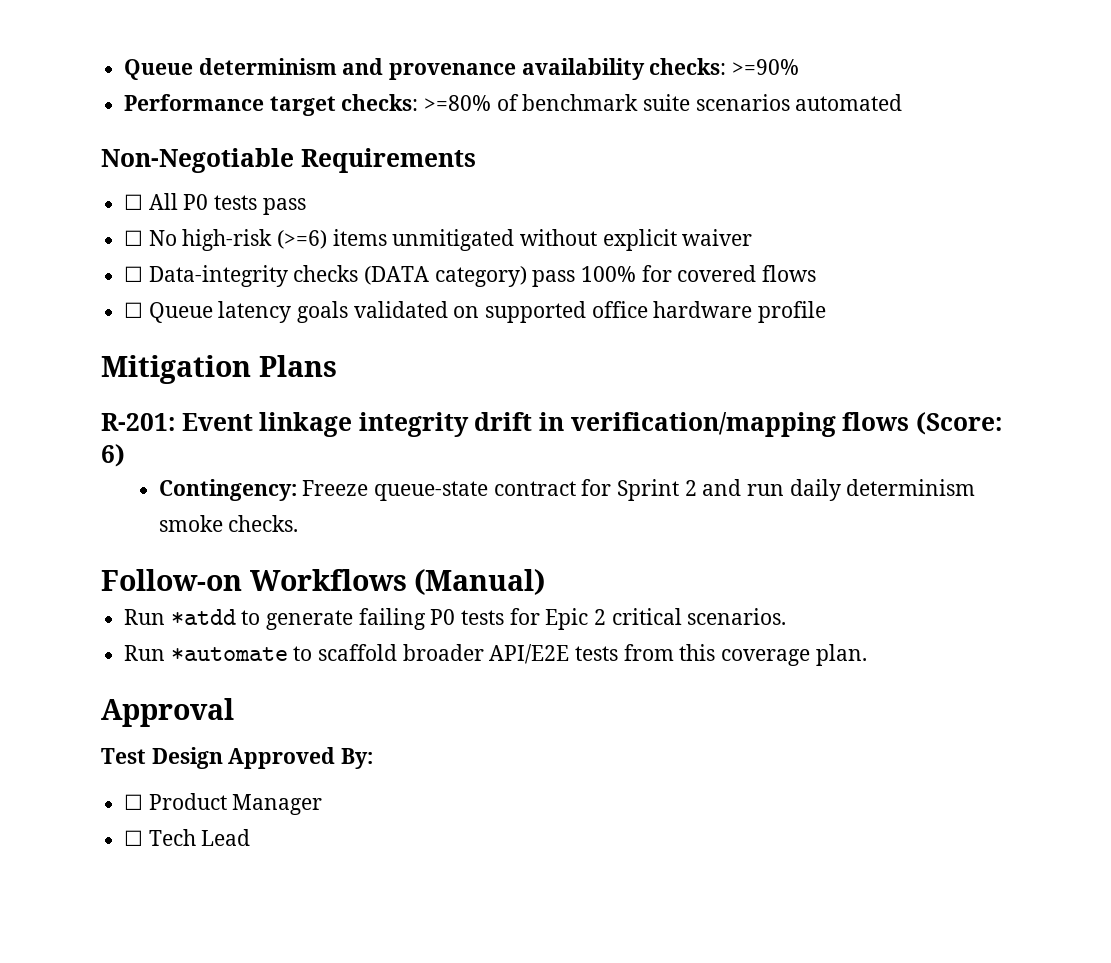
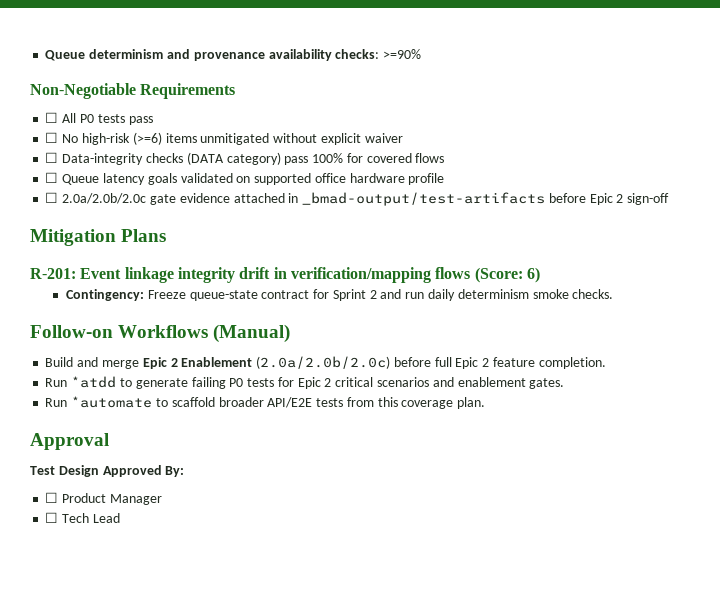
- Performance target checks: >=80% of benchmark suite scenarios automated
+ ☐ 2.0a/2.0b/2.0c gate evidence attached in _bmad-output/test-artifacts before Epic 2 sign-off
+ Build and merge Epic 2 Enablement (2.0a/2.0b/2.0c) before full Epic 2 feature completion.
- Run *atdd to generate failing P0 tests for Epic 2 critical scenarios.
+ Run *atdd to generate failing P0 tests for Epic 2 critical scenarios and enablement gates.

